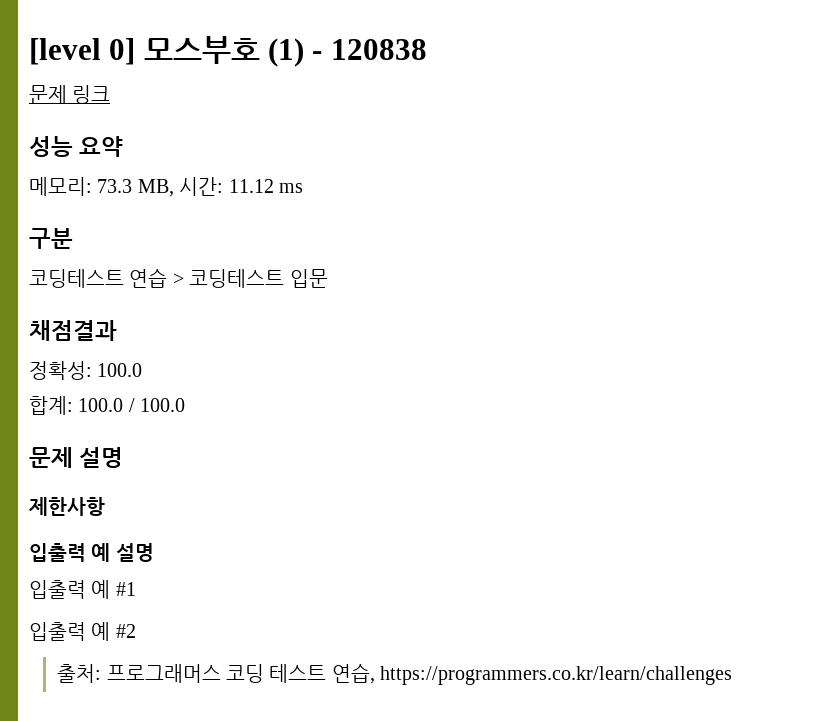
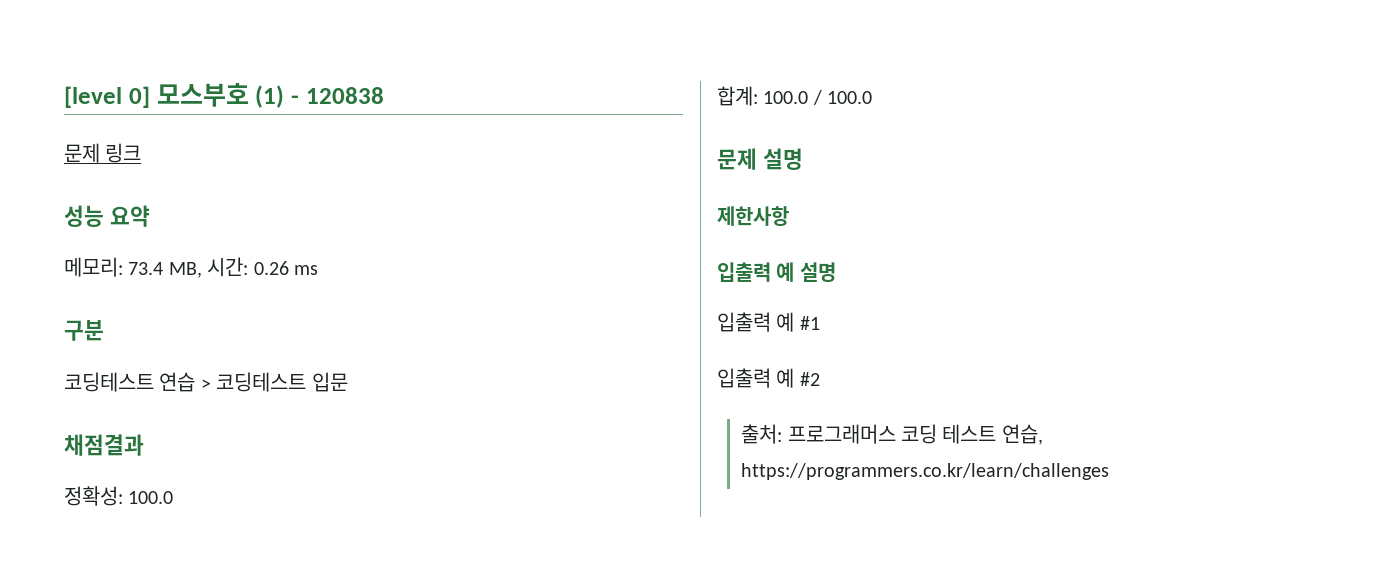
- 메모리: 73.3 MB, 시간: 11.12 ms
+ 메모리: 73.4 MB, 시간: 0.26 ms

